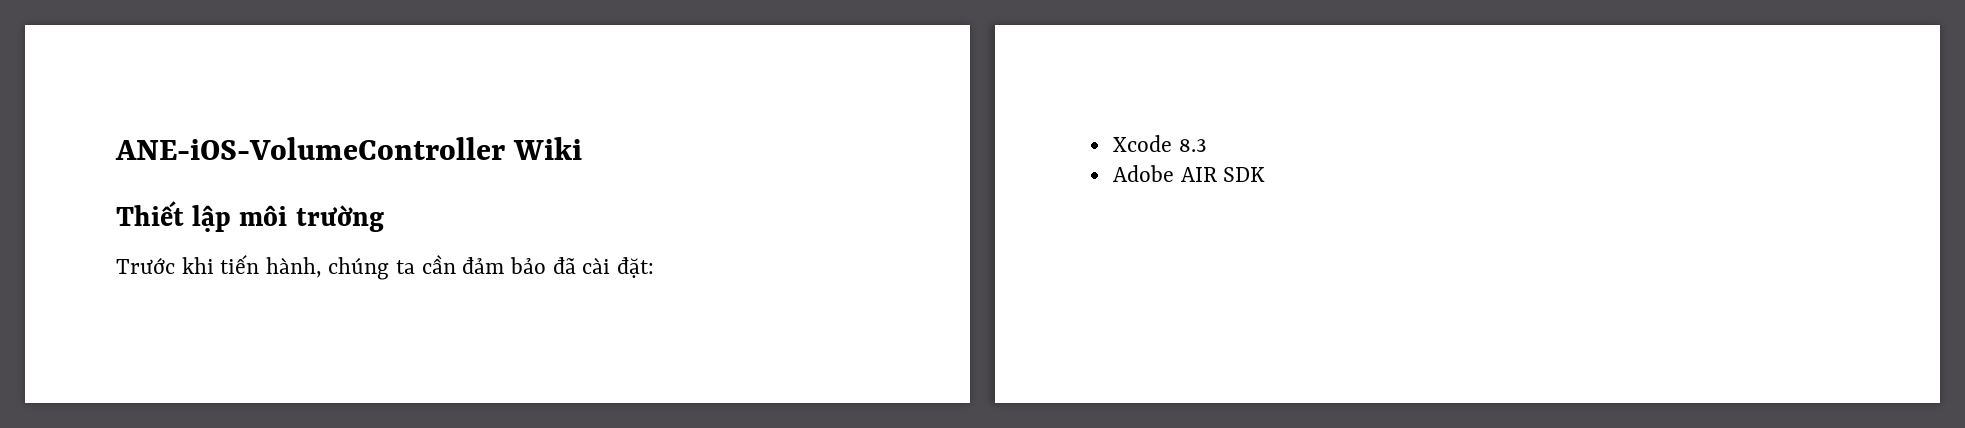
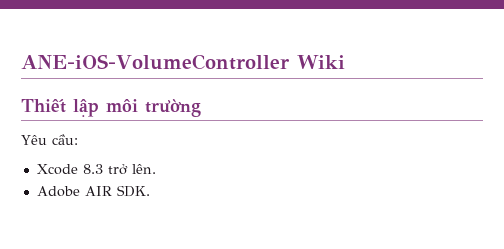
- Trước khi tiến hành, chúng ta cần đảm bảo đã cài đặt:
+ Yêu cầu:
- Xcode 8.3
+ Xcode 8.3 trở lên.
- Adobe AIR SDK
+ Adobe AIR SDK.

